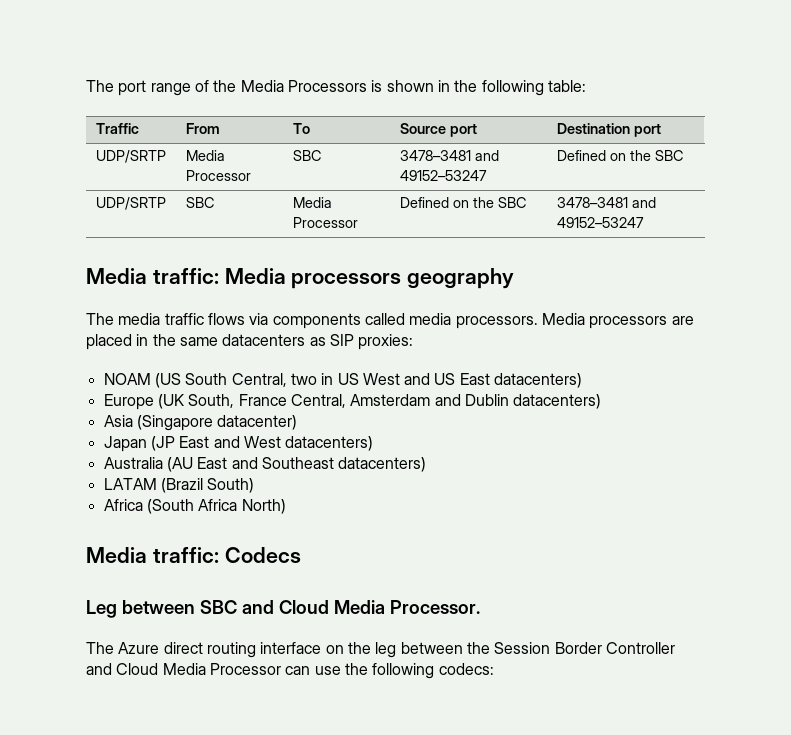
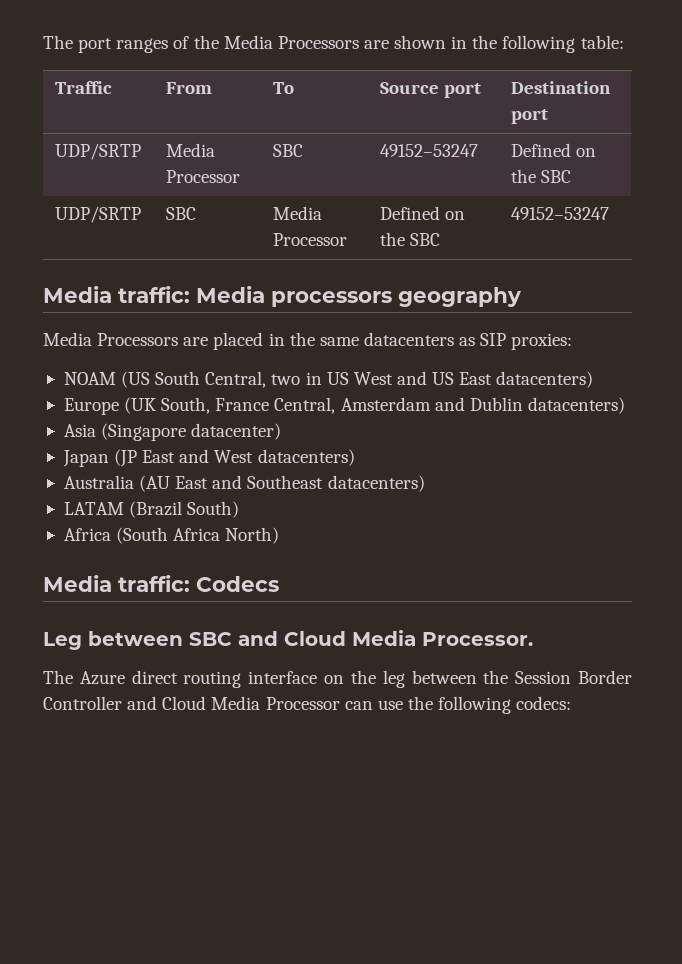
- The port range of the Media Processors is shown in the following table:
+ The port ranges of the Media Processors are shown in the following table:
- UDP/SRTP | Media Processor | SBC | 3478–3481 and 49152–53247 | Defined on the SBC
+ UDP/SRTP | Media Processor | SBC | 49152–53247 | Defined on the SBC
- UDP/SRTP | SBC | Media Processor | Defined on the SBC | 3478–3481 and 49152–53247
+ UDP/SRTP | SBC | Media Processor | Defined on the SBC | 49152–53247
- The media traffic flows via components called media processors. Media processors are placed in the same datacenters as SIP proxies:
+ Media Processors are placed in the same datacenters as SIP proxies:

